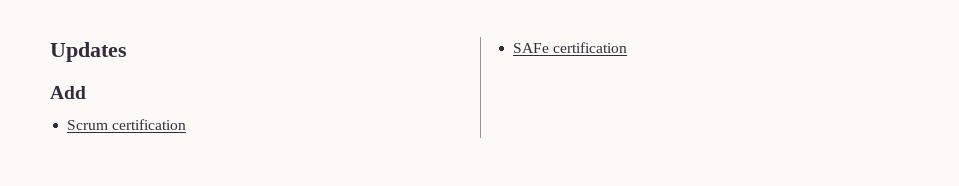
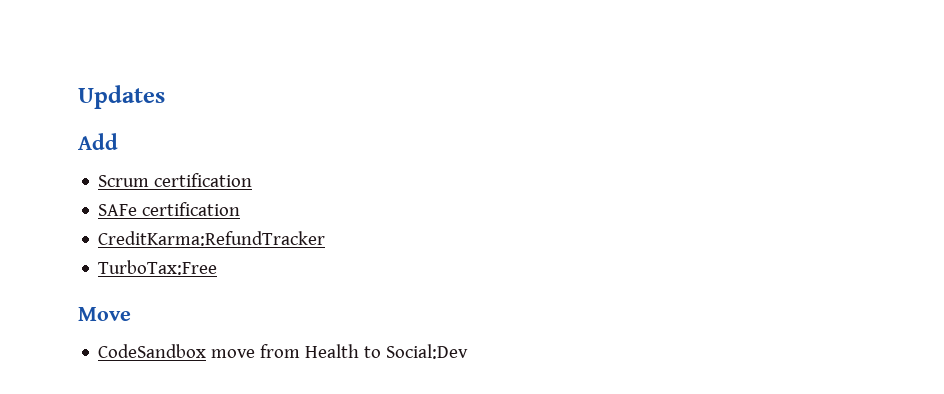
+ CreditKarma:RefundTracker
+ TurboTax:Free
+ Move
+ CodeSandbox move from Health to Social:Dev

